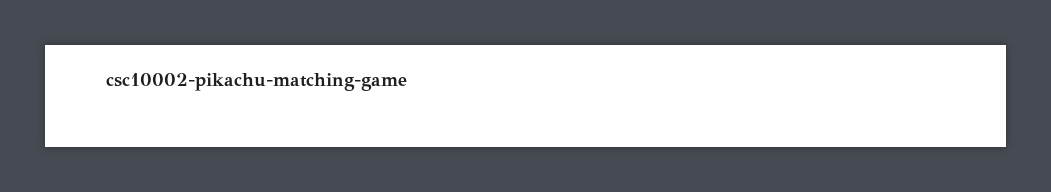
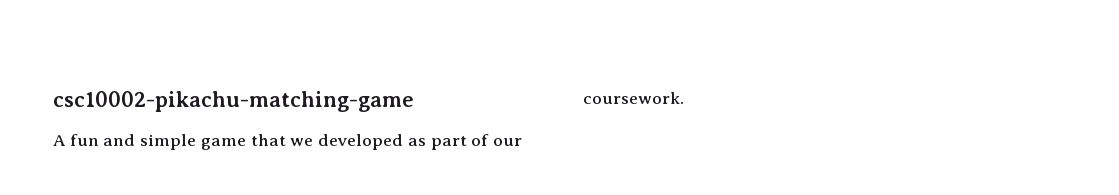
+ A fun and simple game that we developed as part of our coursework.

